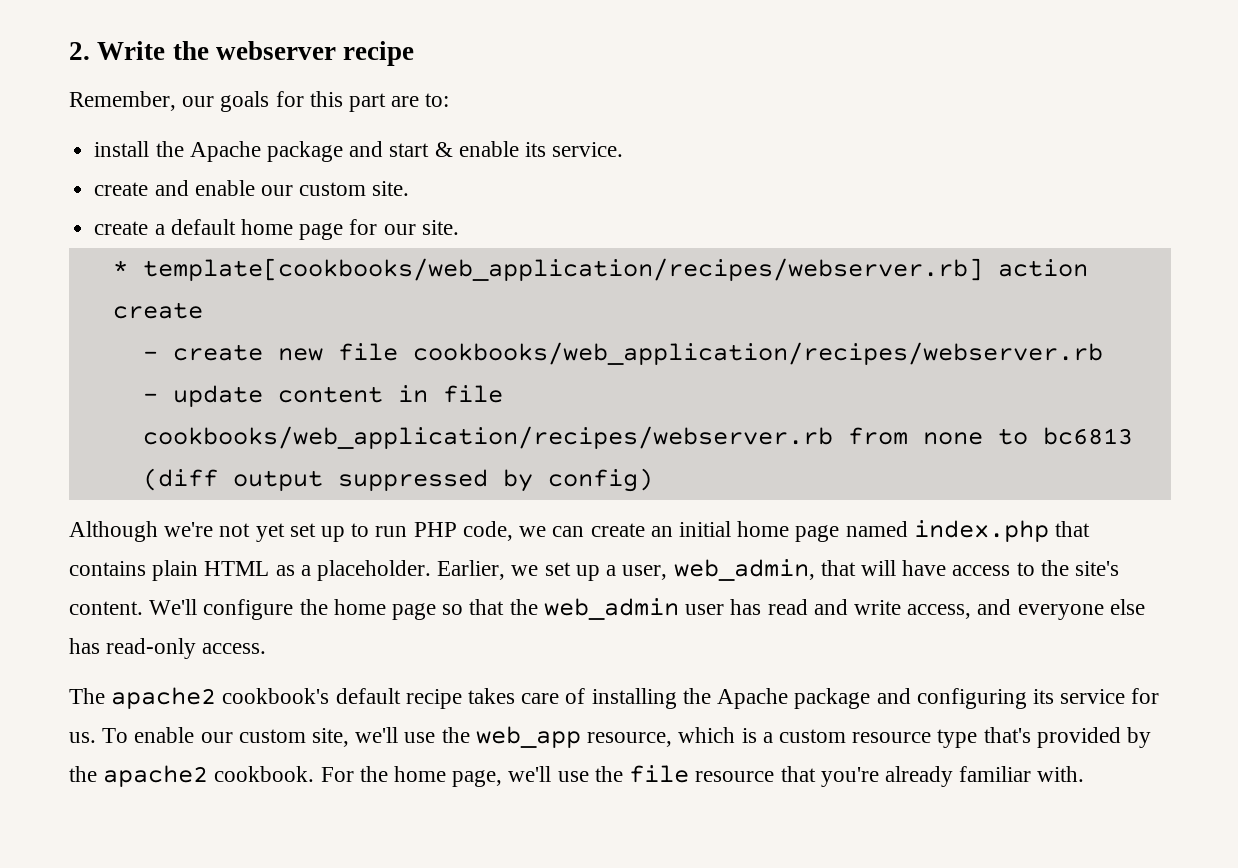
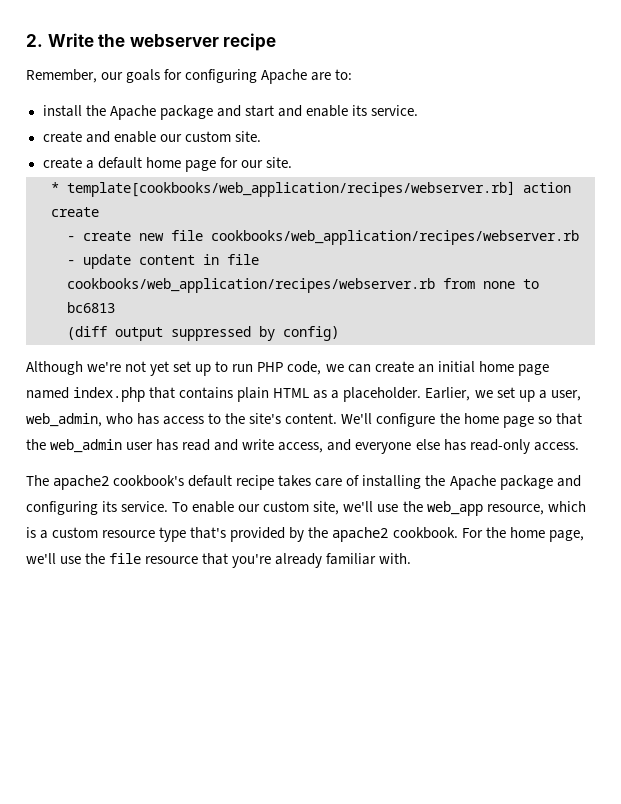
- Remember, our goals for this part are to:
+ Remember, our goals for configuring Apache are to:
- install the Apache package and start & enable its service.
+ install the Apache package and start and enable its service.
- Earlier, we set up a user, web_admin, that will have access to the site's content.
+ Earlier, we set up a user, web_admin, who has access to the site's content.
- The apache2 cookbook's default recipe takes care of installing the Apache package and configuring its service for us.
+ The apache2 cookbook's default recipe takes care of installing the Apache package and configuring its service.

